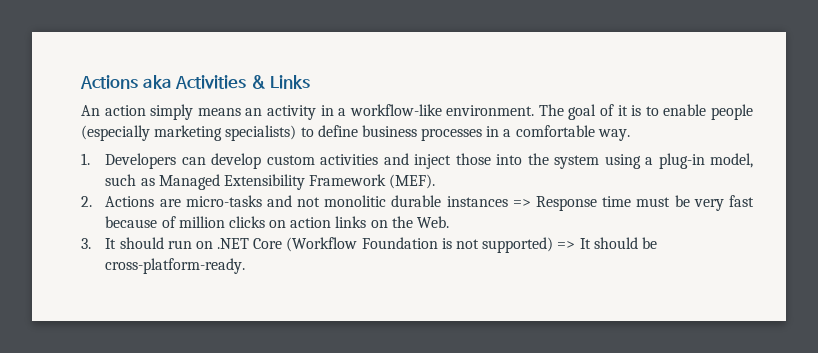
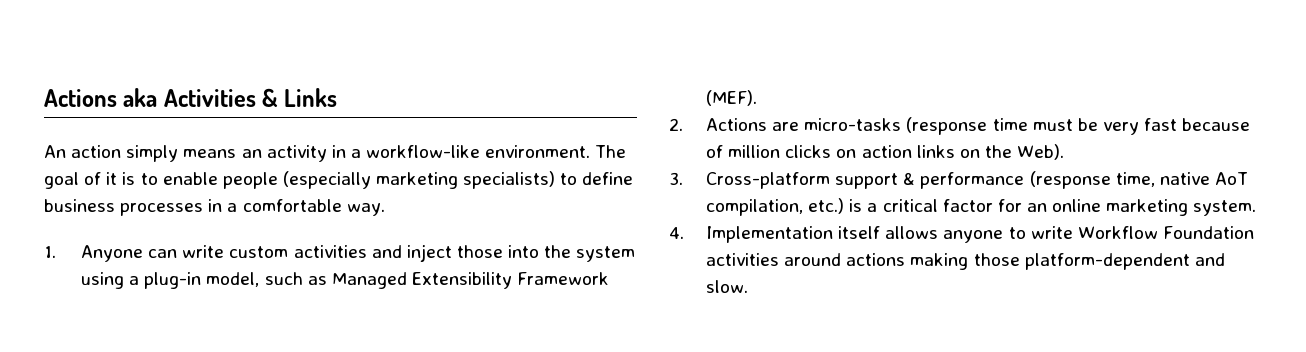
- 1. Developers can develop custom activities and inject those into the system using a plug-in model, such as Managed Extensibility Framework (MEF).
+ 1. Anyone can write custom activities and inject those into the system using a plug-in model, such as Managed Extensibility Framework (MEF).
- 2. Actions are micro-tasks and not monolitic durable instances => Response time must be very fast because of million clicks on action links on the Web.
+ 2. Actions are micro-tasks (response time must be very fast because of million clicks on action links on the Web).
- 3. It should run on .NET Core (Workflow Foundation is not supported) => It should be cross-platform-ready.
+ 3. Cross-platform support & performance (response time, native AoT compilation, etc.) is a critical factor for an online marketing system.
+ 4. Implementation itself allows anyone to write Workflow Foundation activities around actions making those platform-dependent and slow.

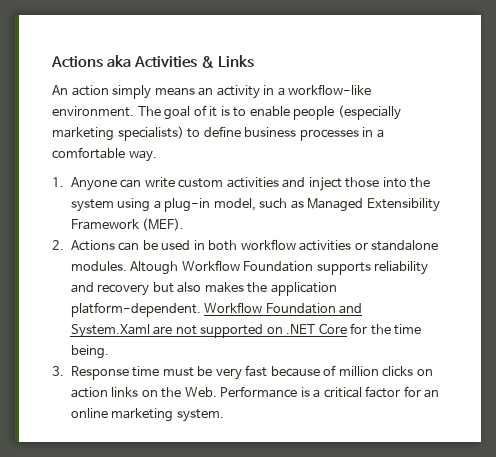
- 2. Actions are micro-tasks (response time must be very fast because of million clicks on action links on the Web).
- 3. Cross-platform support & performance (response time, native AoT compilation, etc.) is a critical factor for an online marketing system.
+ 2. Actions can be used in both workflow activities or standalone modules. Altough Workflow Foundation supports reliability and recovery but also makes the application platform-dependent. Workflow Foundation and System.Xaml are not supported on .NET Core for the time being.
+ 3. Response time must be very fast because of million clicks on action links on the Web. Performance is a critical factor for an online marketing system.
- 4. Implementation itself allows anyone to write Workflow Foundation activities around actions making those platform-dependent and slow.

